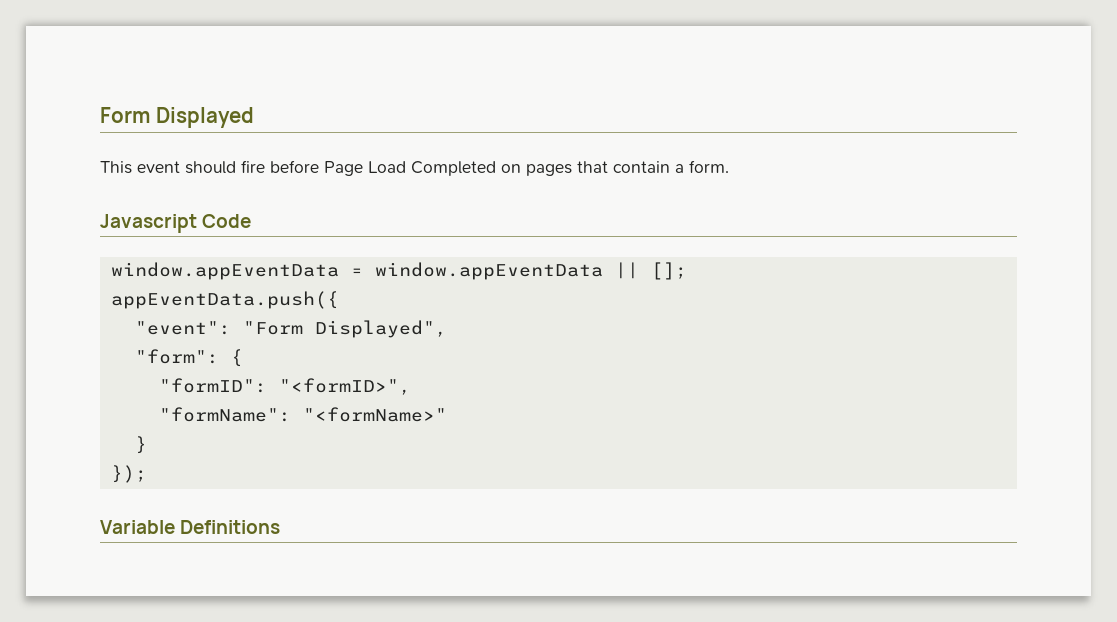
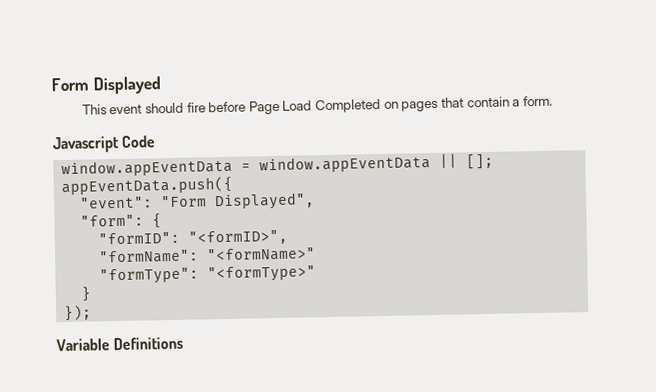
+ "formType": "<formType>"

